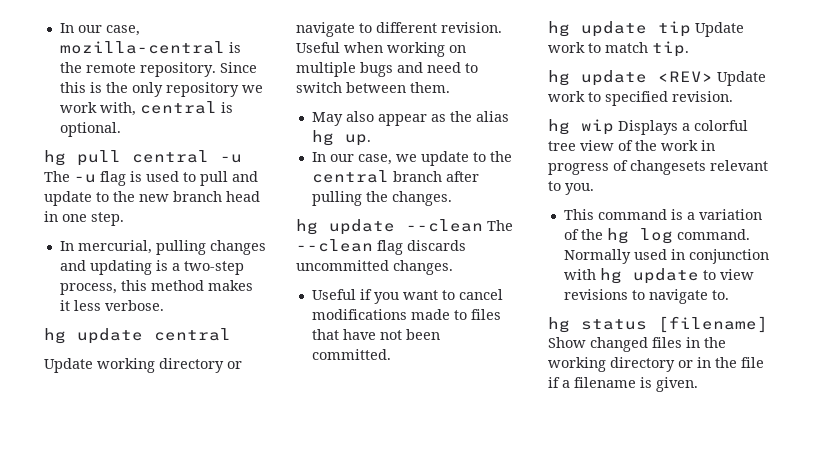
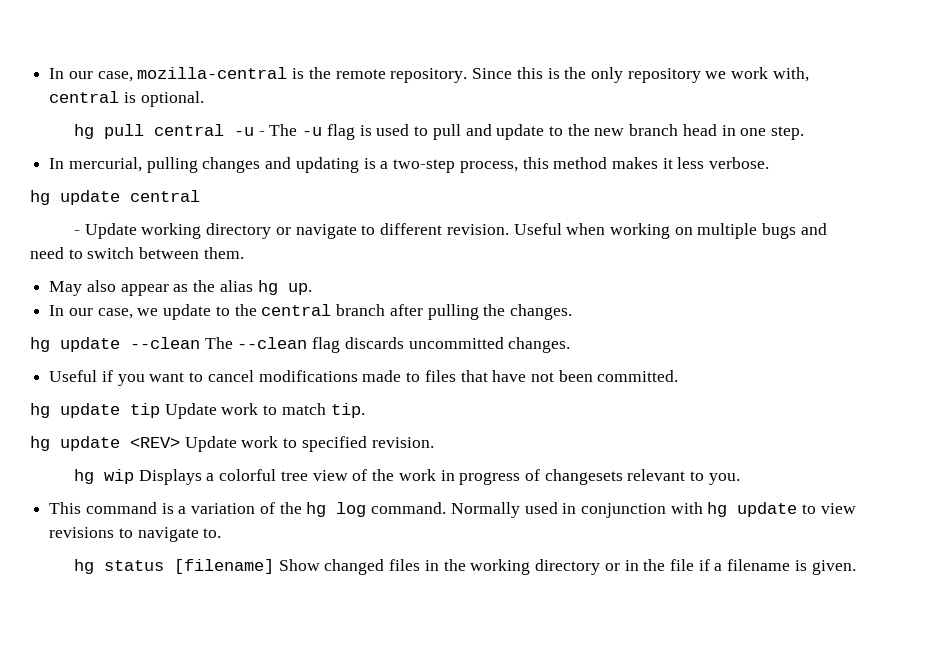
- hg pull central -u The -u flag is used to pull and update to the new branch head in one step.
+ hg pull central -u - The -u flag is used to pull and update to the new branch head in one step.
- Update working directory or navigate to different revision.
+ - Update working directory or navigate to different revision.

